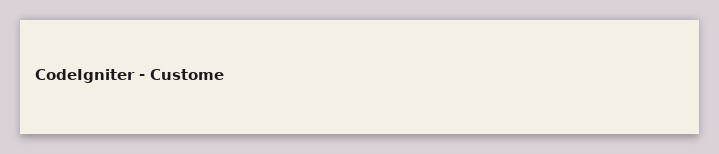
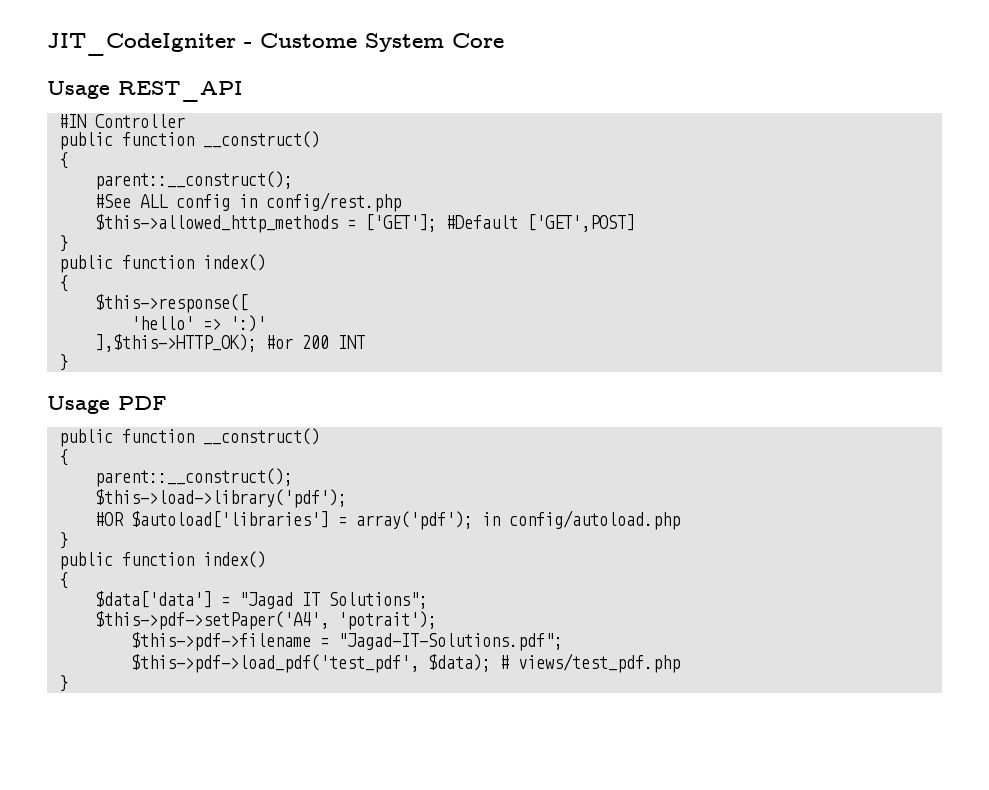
- CodeIgniter - Custome
+ JIT_CodeIgniter - Custome System Core
+ Usage REST_API
+ #IN Controller
+ public function __construct()
+ {
+ parent::__construct();
+ #See ALL config in config/rest.php
+ $this->allowed_http_methods = ['GET']; #Default ['GET',POST]
+ }
+ public function index()
+ {
+ $this->response([
+ 'hello' => ':)'
+ ],$this->HTTP_OK); #or 200 INT
+ }
+ Usage PDF
+ public function __construct()
+ {
+ parent::__construct();
+ $this->load->library('pdf');
+ #OR $autoload['libraries'] = array('pdf'); in config/autoload.php
+ }
+ public function index()
+ {
+ $data['data'] = "Jagad IT Solutions";
+ $this->pdf->setPaper('A4', 'potrait');
+ $this->pdf->filename = "Jagad-IT-Solutions.pdf";
+ $this->pdf->load_pdf('test_pdf', $data); # views/test_pdf.php
+ }

